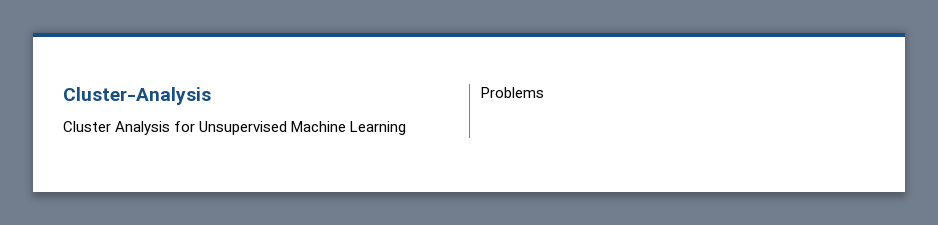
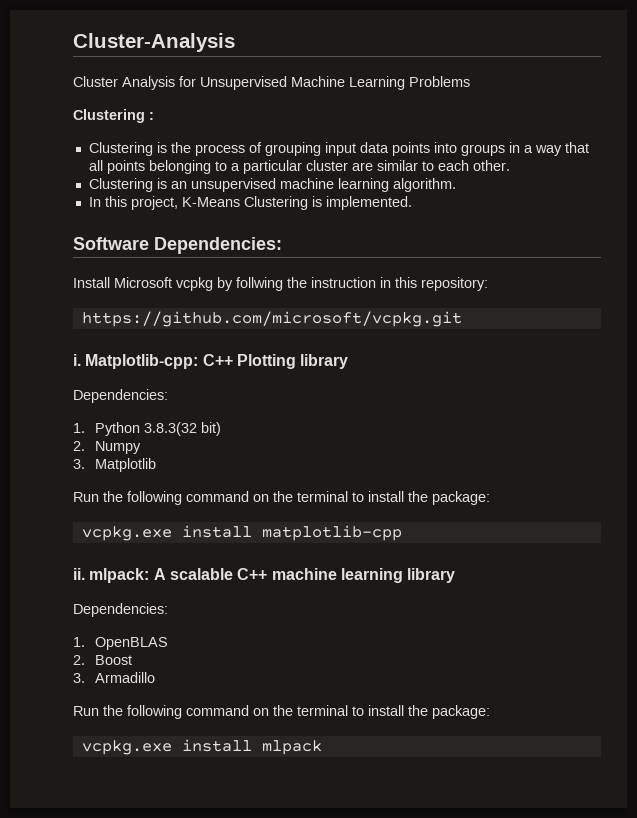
+ Clustering :
+ Clustering is the process of grouping input data points into groups in a way that all points belonging to a particular cluster are similar to each other.
+ Clustering is an unsupervised machine learning algorithm.
+ In this project, K-Means Clustering is implemented.
+ Software Dependencies:
+ Install Microsoft vcpkg by follwing the instruction in this repository:
+ https://github.com/microsoft/vcpkg.git
+ i. Matplotlib-cpp: C++ Plotting library
+ Dependencies:
+ 1. Python 3.8.3(32 bit)
+ 2. Numpy
+ 3. Matplotlib
+ Run the following command on the terminal to install the package:
+ vcpkg.exe install matplotlib-cpp
+ ii. mlpack: A scalable C++ machine learning library
+ Dependencies:
+ 1. OpenBLAS
+ 2. Boost
+ 3. Armadillo
+ Run the following command on the terminal to install the package:
+ vcpkg.exe install mlpack

